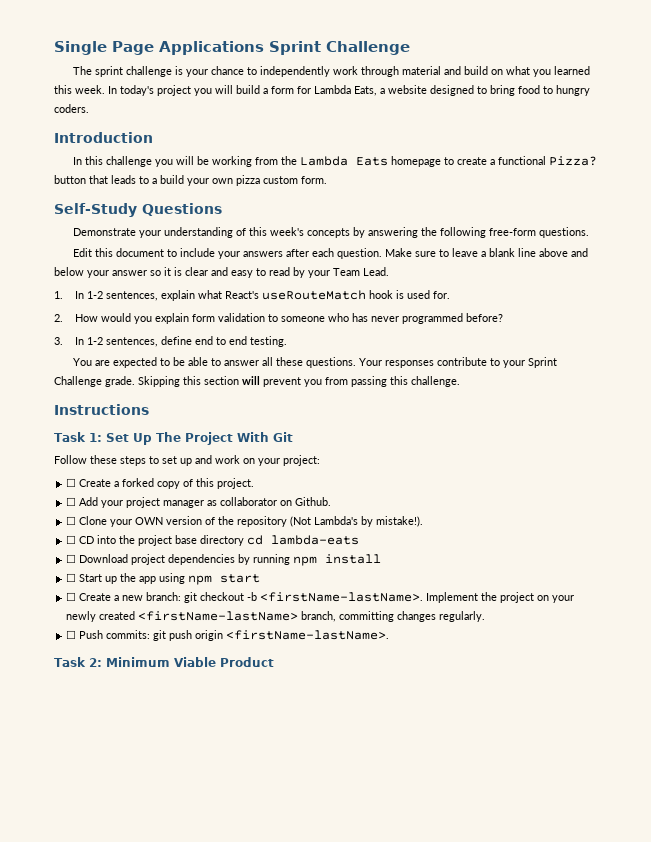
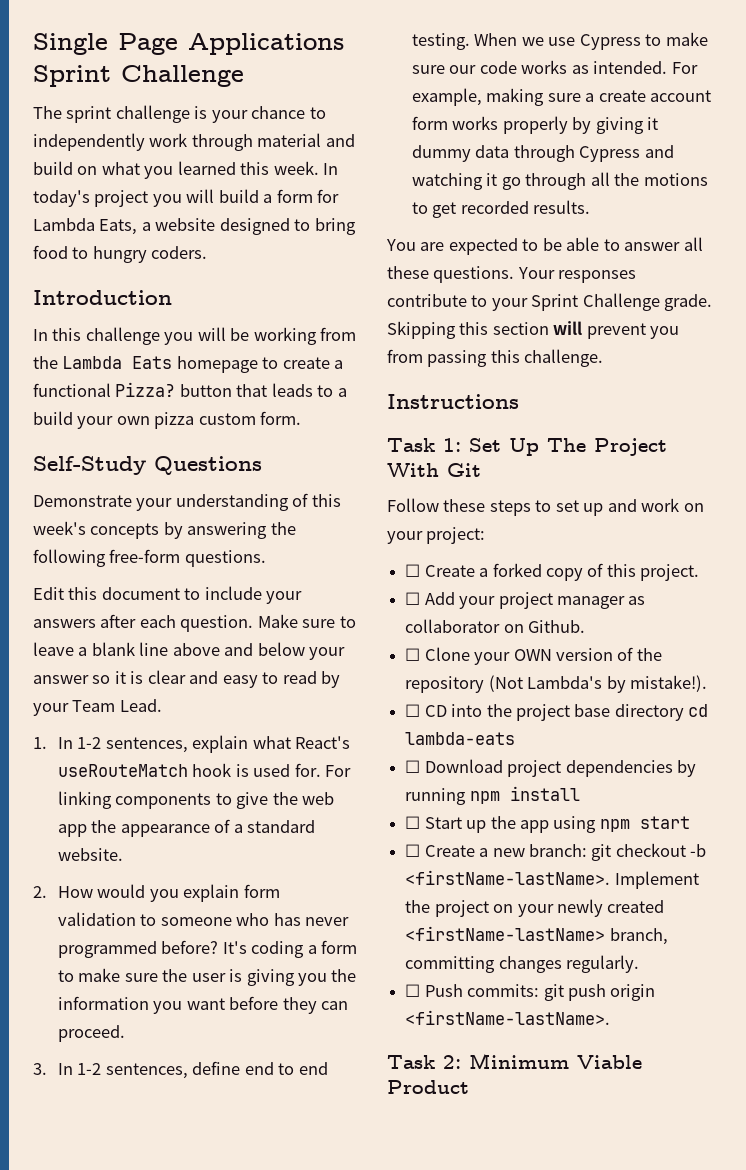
+ For linking components to give the web app the appearance of a standard website.
+ It's coding a form to make sure the user is giving you the information you want before they can proceed.
+ When we use Cypress to make sure our code works as intended. For example, making sure a create account form works properly by giving it dummy data through Cypress and watching it go through all the motions to get recorded results.

